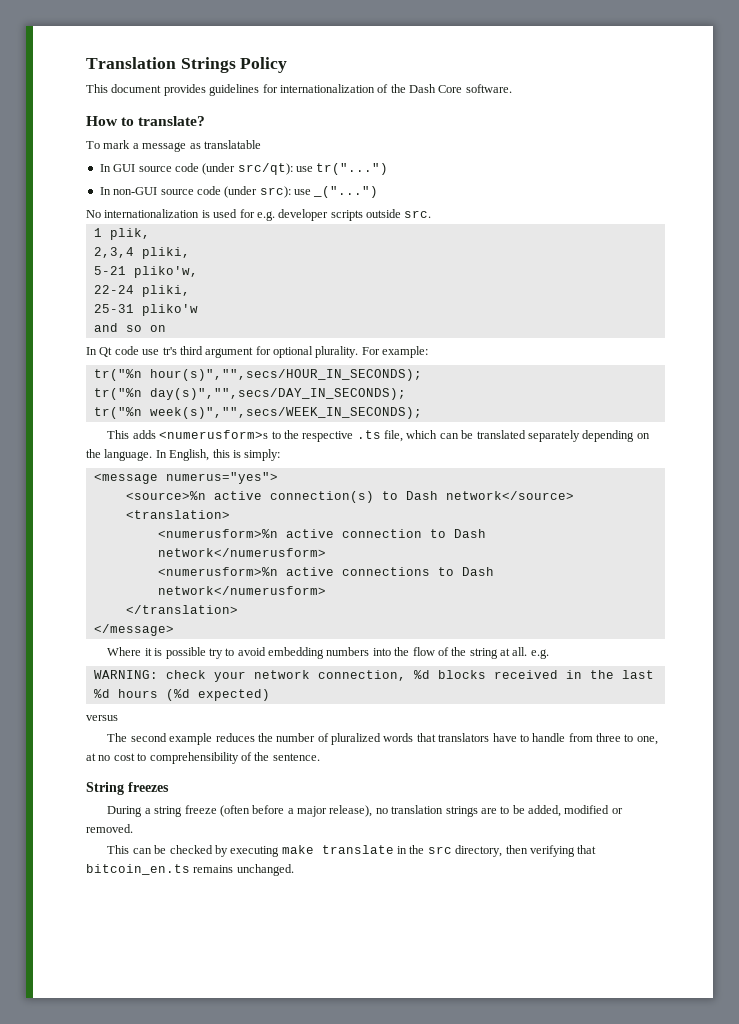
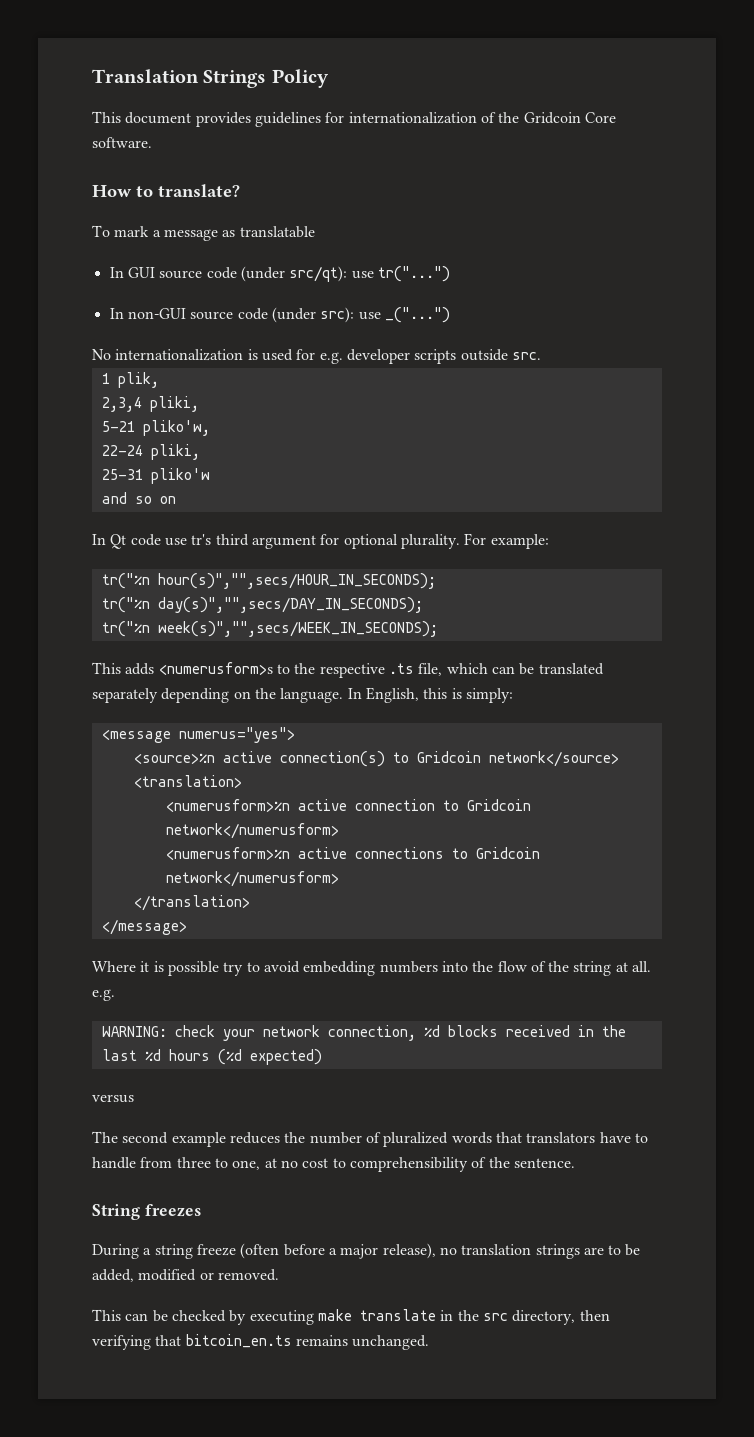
- This document provides guidelines for internationalization of the Dash Core software.
+ This document provides guidelines for internationalization of the Gridcoin Core software.
- <source>%n active connection(s) to Dash network</source>
+ <source>%n active connection(s) to Gridcoin network</source>
- <numerusform>%n active connection to Dash network</numerusform>
+ <numerusform>%n active connection to Gridcoin network</numerusform>
- <numerusform>%n active connections to Dash network</numerusform>
+ <numerusform>%n active connections to Gridcoin network</numerusform>

